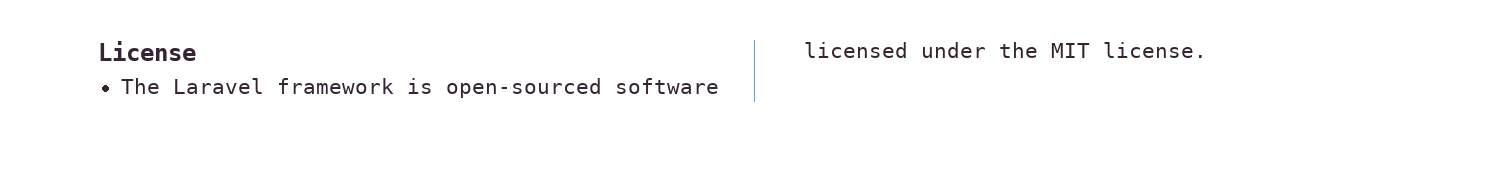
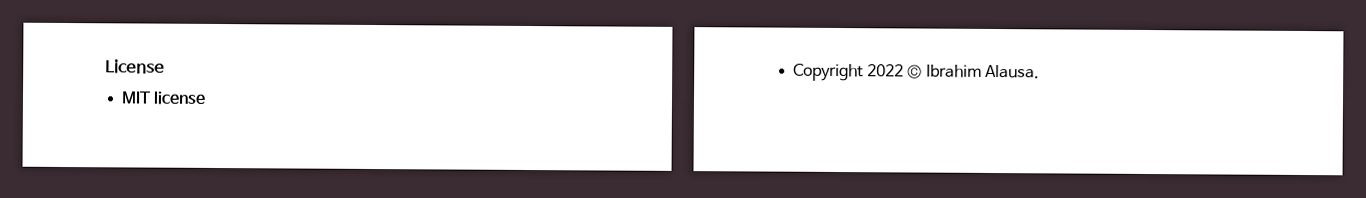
- The Laravel framework is open-sourced software licensed under the MIT license.
+ MIT license
+ Copyright 2022 © Ibrahim Alausa.

